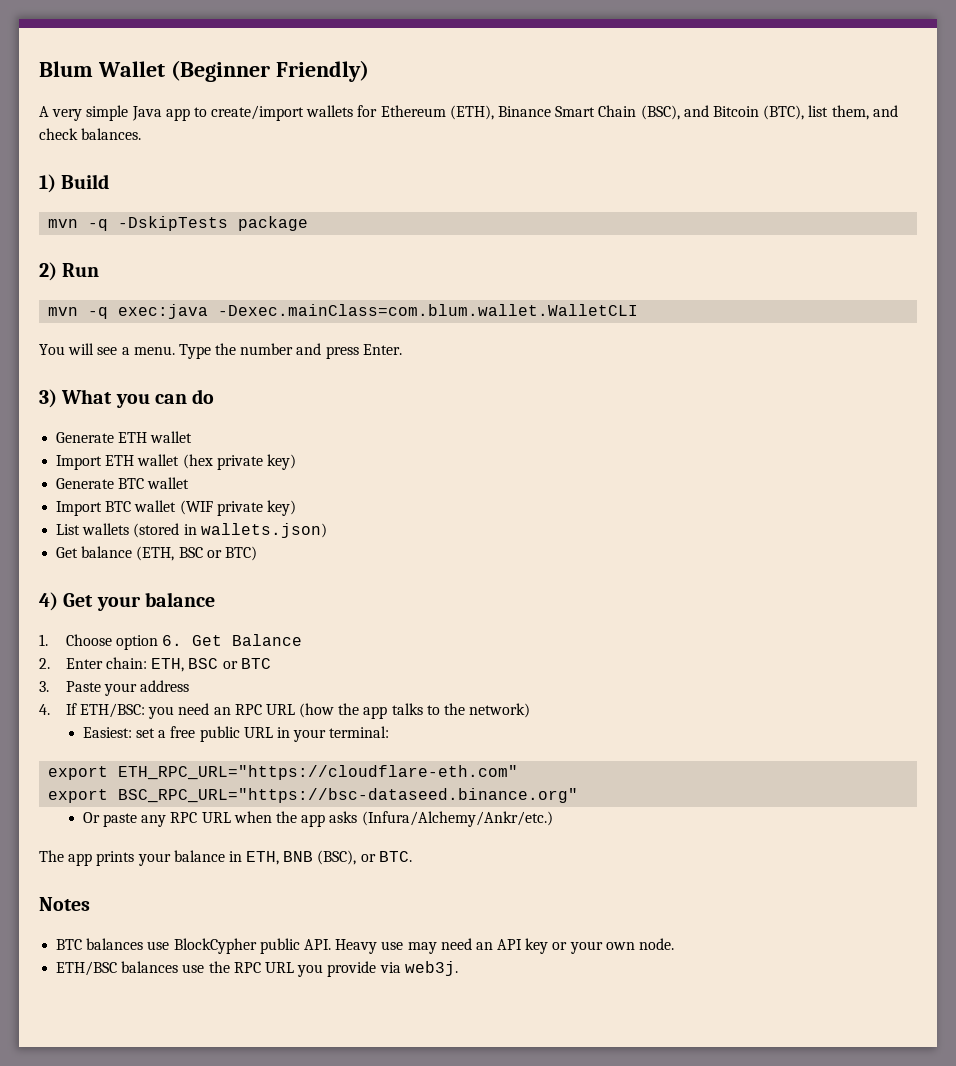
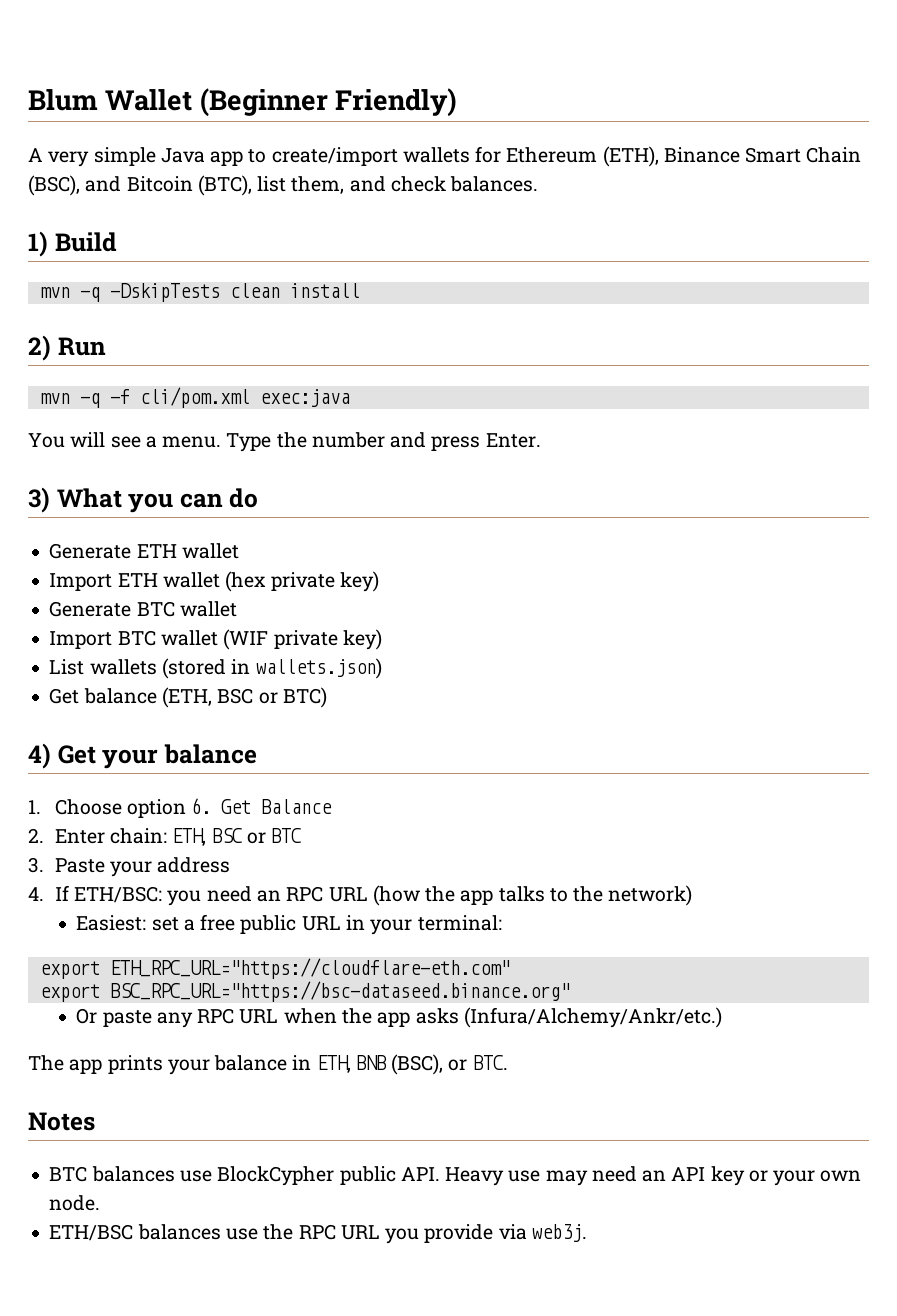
- mvn -q -DskipTests package
+ mvn -q -DskipTests clean install
- mvn -q exec:java -Dexec.mainClass=com.blum.wallet.WalletCLI
+ mvn -q -f cli/pom.xml exec:java

